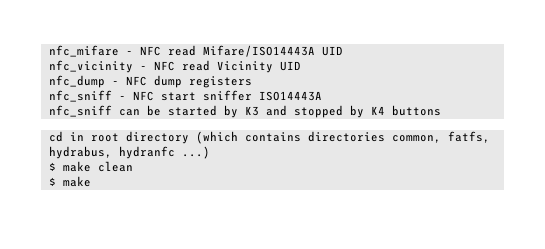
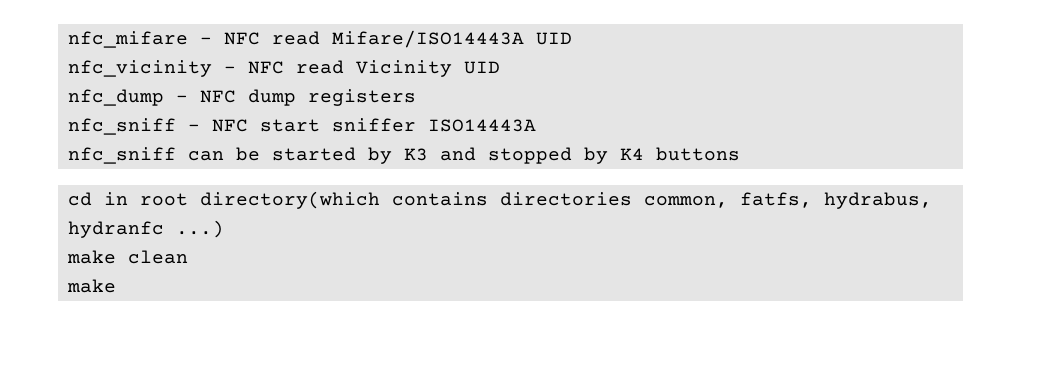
- cd in root directory (which contains directories common, fatfs, hydrabus, hydranfc ...)
+ cd in root directory(which contains directories common, fatfs, hydrabus, hydranfc ...)
- $ make clean
- $ make
+ make clean
+ make

